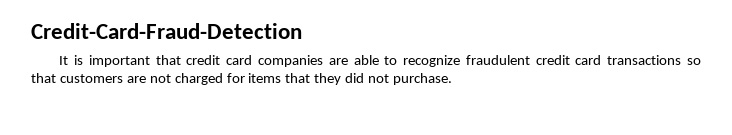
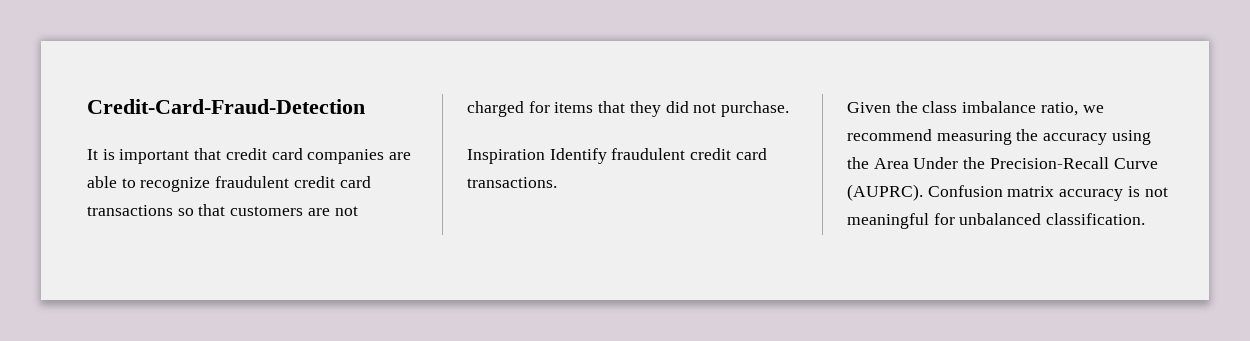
+ Inspiration Identify fraudulent credit card transactions.
+ Given the class imbalance ratio, we recommend measuring the accuracy using the Area Under the Precision-Recall Curve (AUPRC). Confusion matrix accuracy is not meaningful for unbalanced classification.

